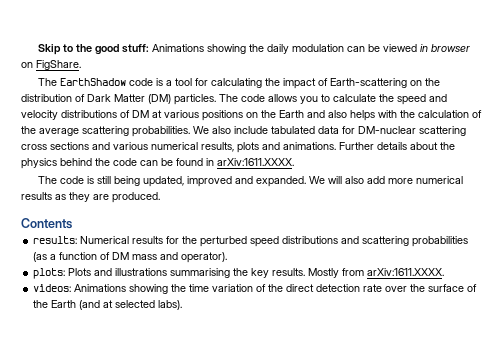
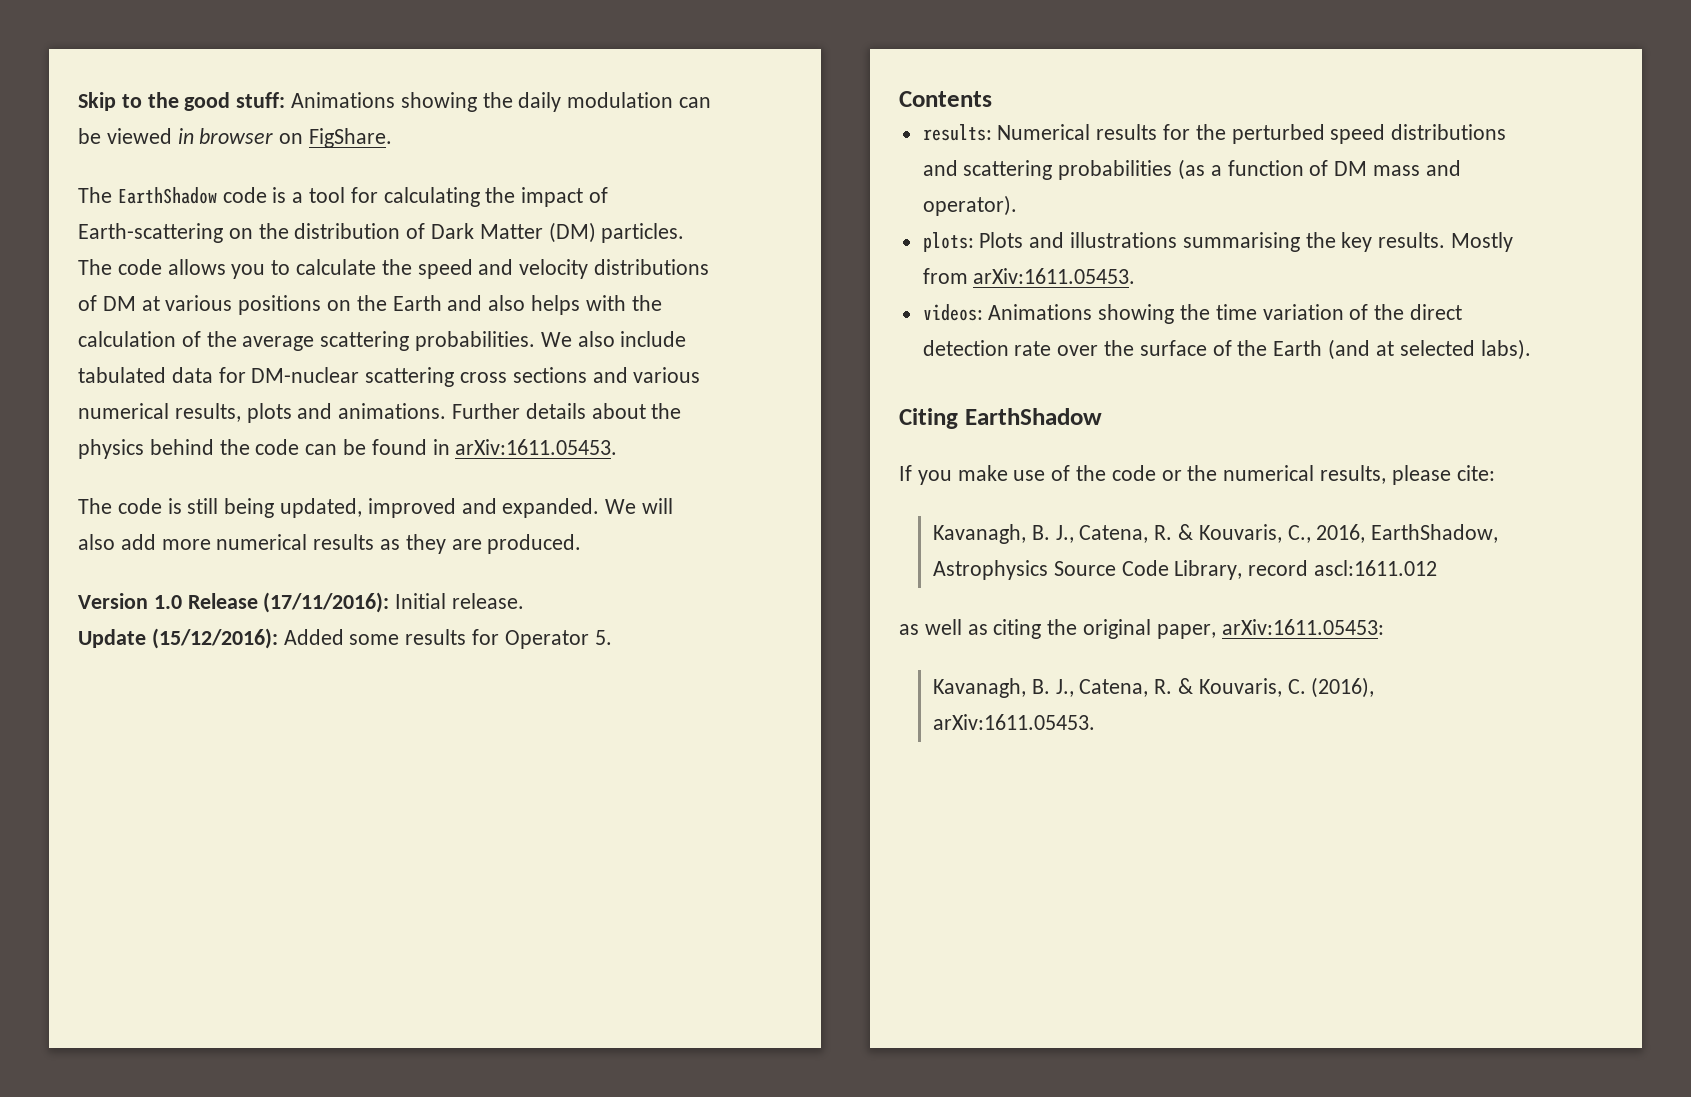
- Further details about the physics behind the code can be found in arXiv:1611.XXXX.
+ Further details about the physics behind the code can be found in arXiv:1611.05453.
+ Version 1.0 Release (17/11/2016): Initial release.
+ Update (15/12/2016): Added some results for Operator 5.
- Mostly from arXiv:1611.XXXX.
+ Mostly from arXiv:1611.05453.
+ Citing EarthShadow
+ If you make use of the code or the numerical results, please cite:
+ Kavanagh, B. J., Catena, R. & Kouvaris, C., 2016, EarthShadow, Astrophysics Source Code Library, record ascl:1611.012
+ as well as citing the original paper, arXiv:1611.05453:
+ Kavanagh, B. J., Catena, R. & Kouvaris, C. (2016), arXiv:1611.05453.

